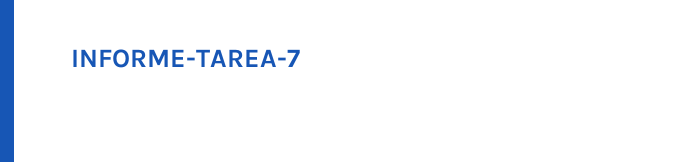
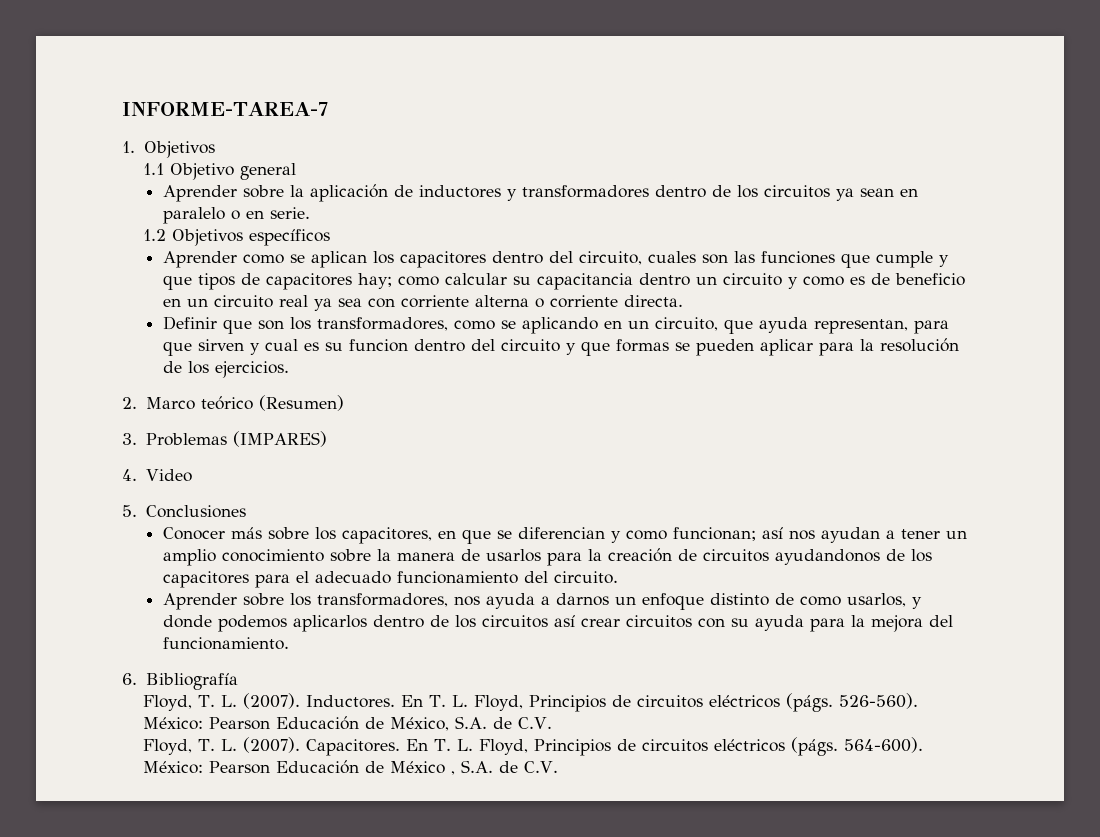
+ 1. Objetivos
+ 1.1 Objetivo general
+ Aprender sobre la aplicación de inductores y transformadores dentro de los circuitos ya sean en paralelo o en serie.
+ 1.2 Objetivos específicos
+ Aprender como se aplican los capacitores dentro del circuito, cuales son las funciones que cumple y que tipos de capacitores hay; como calcular su capacitancia dentro un circuito y como es de beneficio en un circuito real ya sea con corriente alterna o corriente directa.
+ Definir que son los transformadores, como se aplicando en un circuito, que ayuda representan, para que sirven y cual es su funcion dentro del circuito y que formas se pueden aplicar para la resolución de los ejercicios.
+ 2. Marco teórico (Resumen)
+ 3. Problemas (IMPARES)
+ 4. Video
+ 5. Conclusiones
+ Conocer más sobre los capacitores, en que se diferencian y como funcionan; así nos ayudan a tener un amplio conocimiento sobre la manera de usarlos para la creación de circuitos ayudandonos de los capacitores para el adecuado funcionamiento del circuito.
+ Aprender sobre los transformadores, nos ayuda a darnos un enfoque distinto de como usarlos, y donde podemos aplicarlos dentro de los circuitos así crear circuitos con su ayuda para la mejora del funcionamiento.
+ 6. Bibliografía
+ Floyd, T. L. (2007). Inductores. En T. L. Floyd, Principios de circuitos eléctricos (págs. 526-560). México: Pearson Educación de México, S.A. de C.V.
+ Floyd, T. L. (2007). Capacitores. En T. L. Floyd, Principios de circuitos eléctricos (págs. 564-600). México: Pearson Educación de México , S.A. de C.V.

